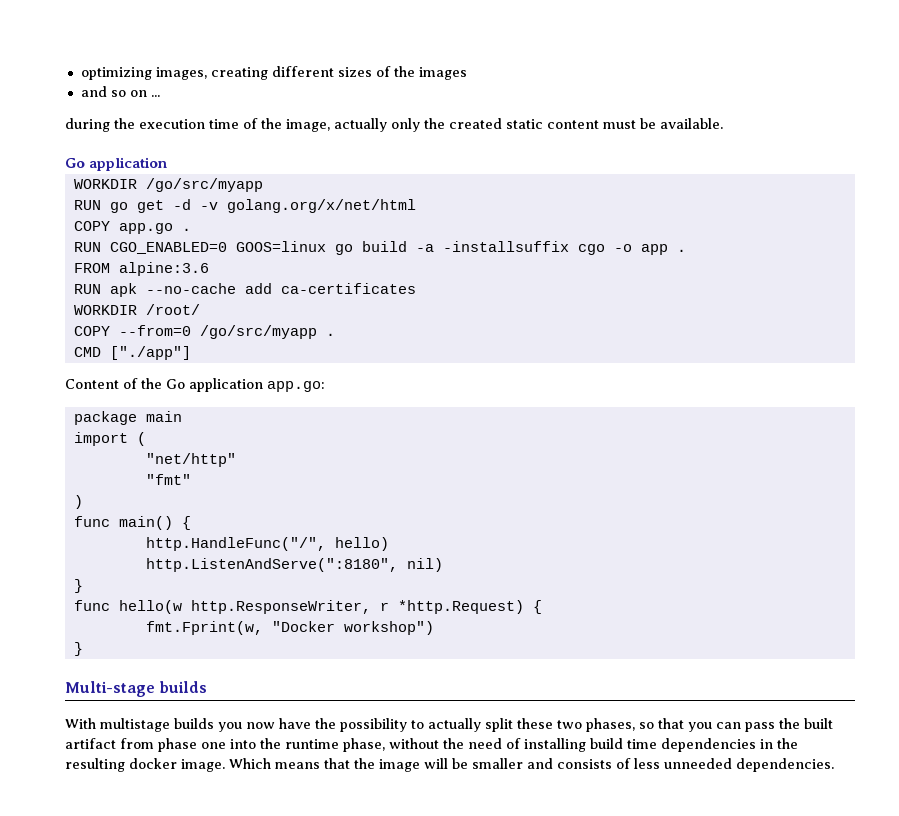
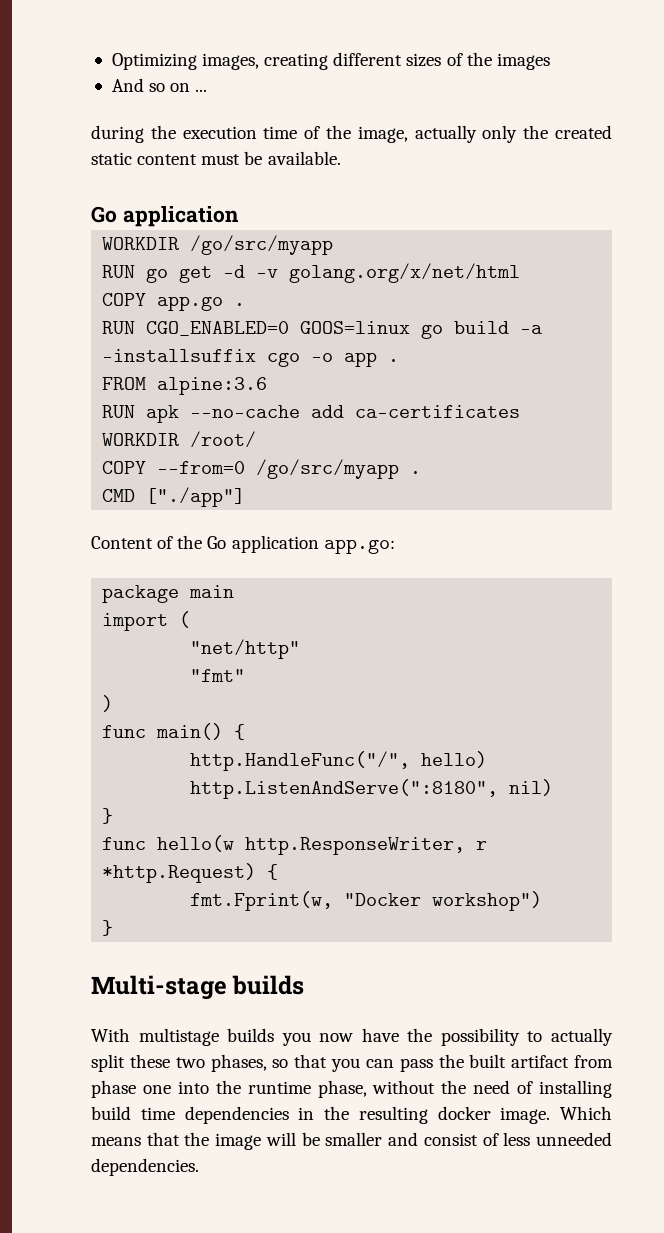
- optimizing images, creating different sizes of the images
+ Optimizing images, creating different sizes of the images
- and so on ...
+ And so on ...
- Which means that the image will be smaller and consists of less unneeded dependencies.
+ Which means that the image will be smaller and consist of less unneeded dependencies.

